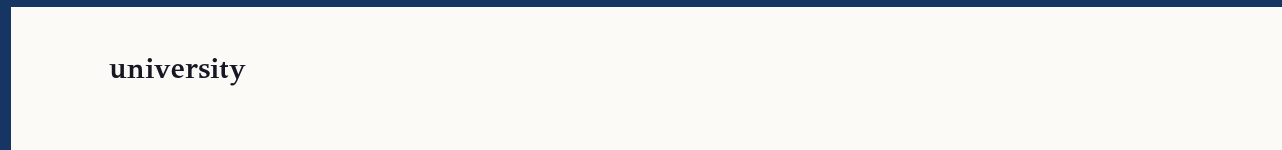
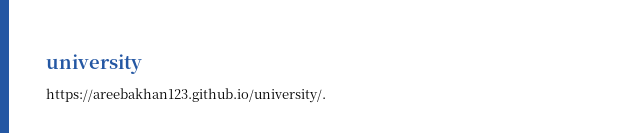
+ https://areebakhan123.github.io/university/.

